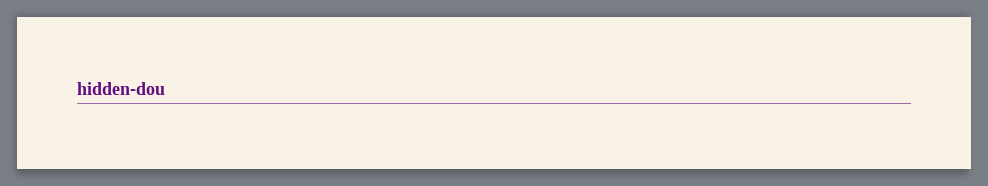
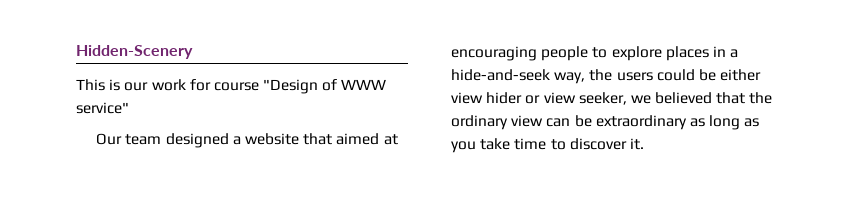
- hidden-dou
+ Hidden-Scenery
+ This is our work for course "Design of WWW service"
+ Our team designed a website that aimed at encouraging people to explore places in a hide-and-seek way, the users could be either view hider or view seeker, we believed that the ordinary view can be extraordinary as long as you take time to discover it.

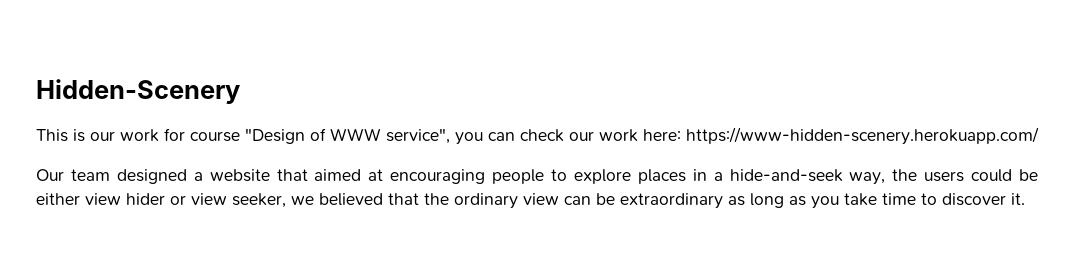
- This is our work for course "Design of WWW service"
+ This is our work for course "Design of WWW service", you can check our work here: https://www-hidden-scenery.herokuapp.com/

